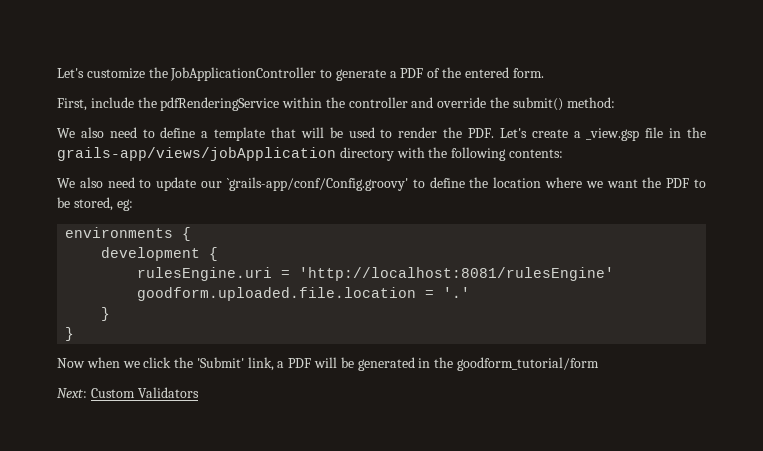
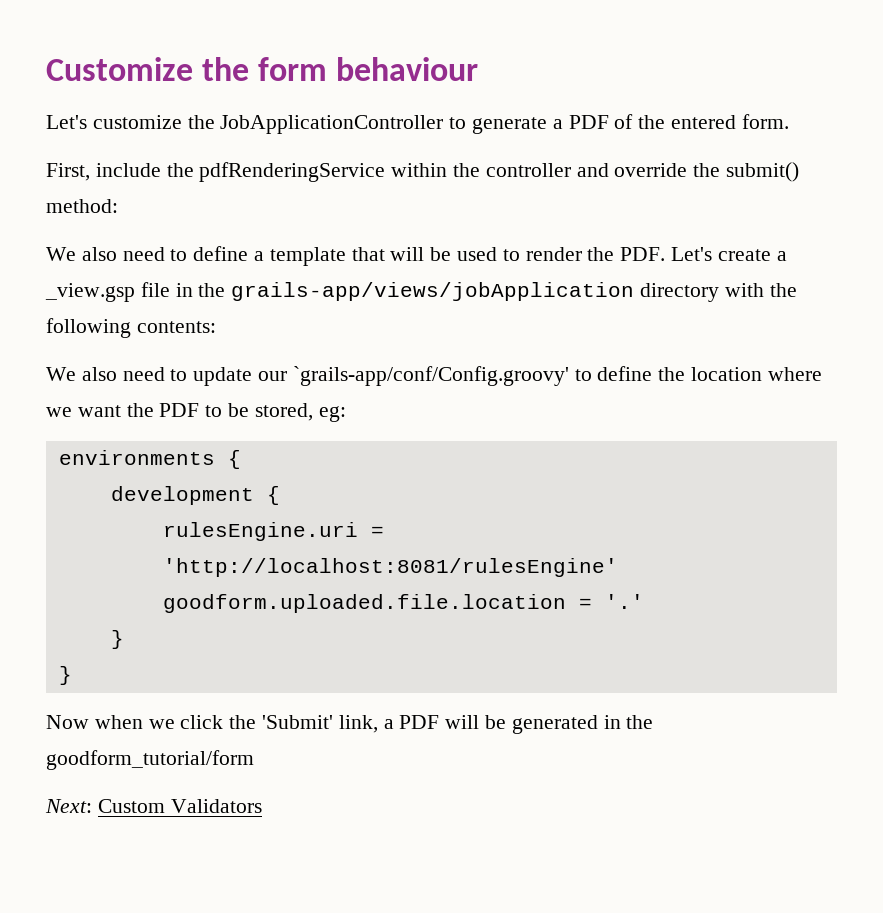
+ Customize the form behaviour

